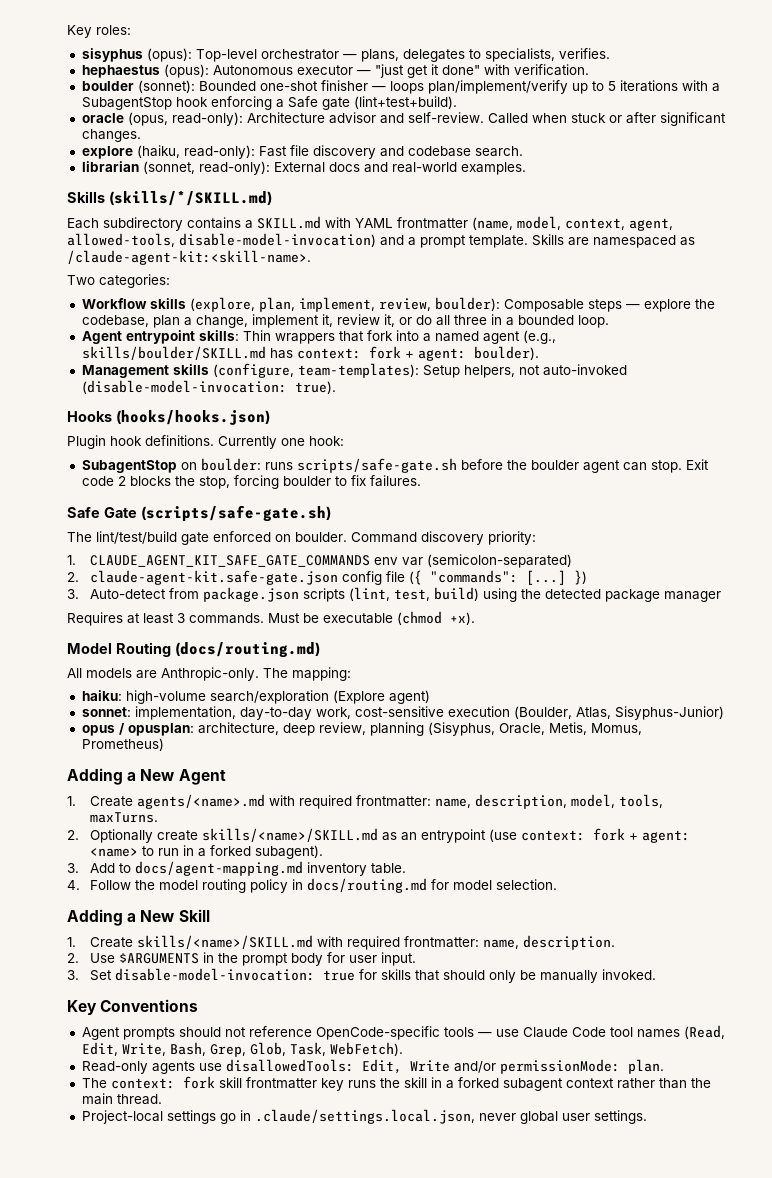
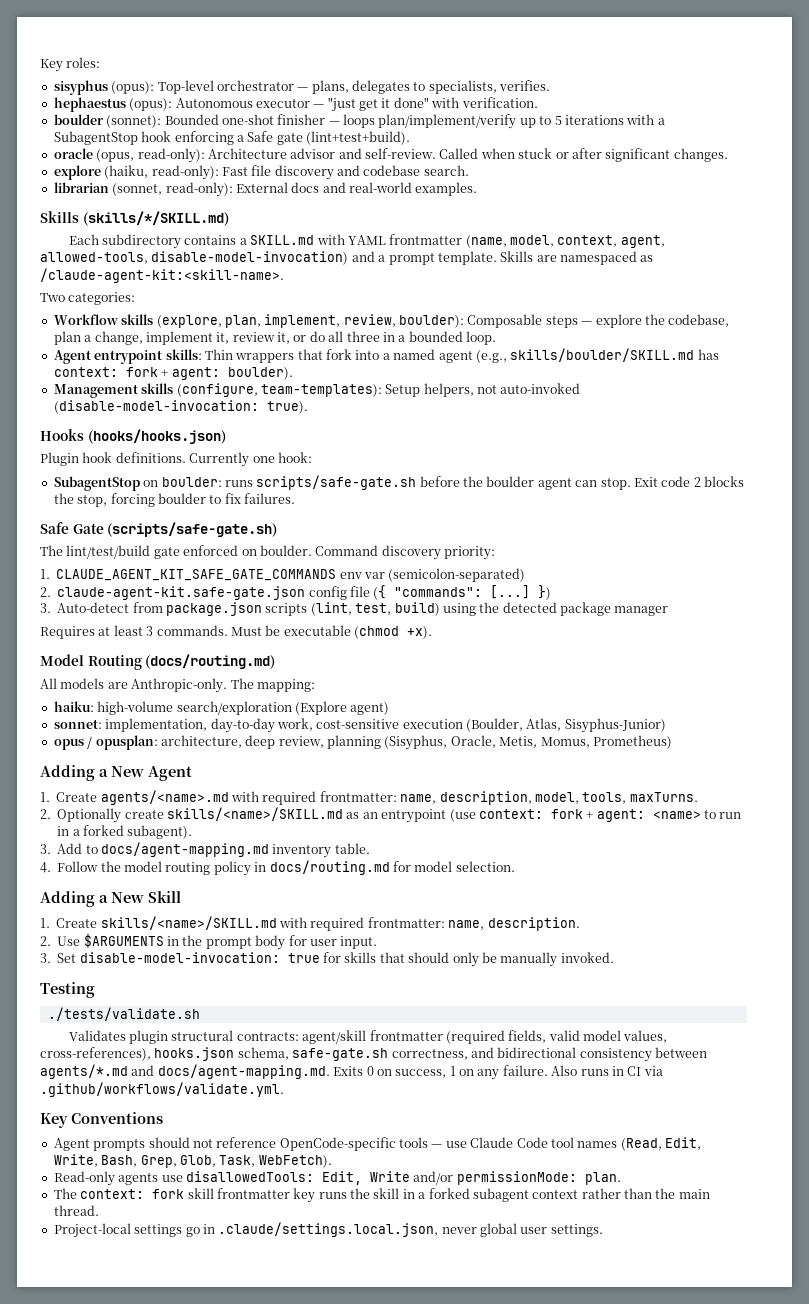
+ Testing
+ ./tests/validate.sh
+ Validates plugin structural contracts: agent/skill frontmatter (required fields, valid model values, cross-references), hooks.json schema, safe-gate.sh correctness, and bidirectional consistency between agents/*.md and docs/agent-mapping.md. Exits 0 on success, 1 on any failure. Also runs in CI via .github/workflows/validate.yml.

